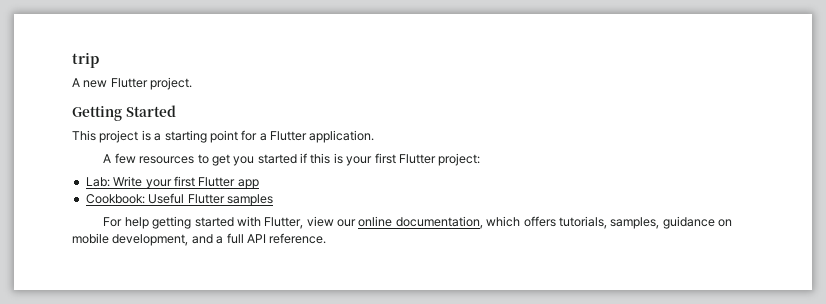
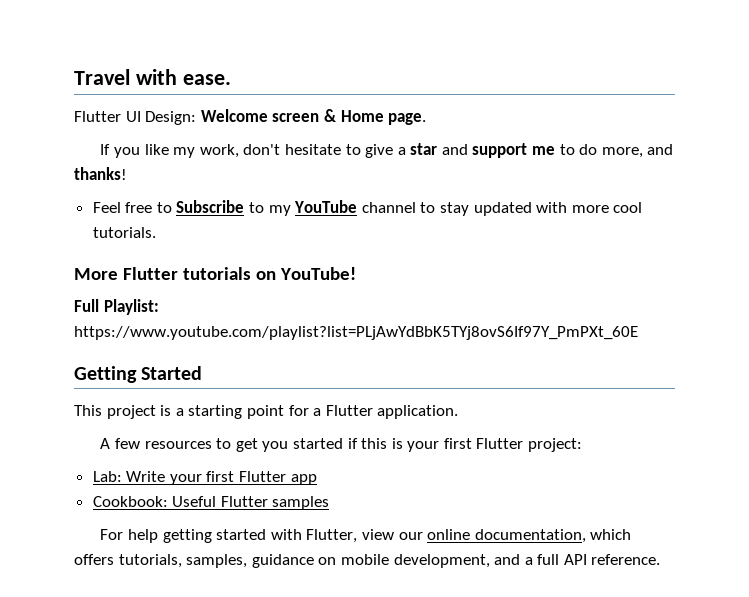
- trip
- A new Flutter project.
+ Travel with ease.
+ Flutter UI Design: Welcome screen & Home page.
+ If you like my work, don't hesitate to give a star and support me to do more, and thanks!
+ Feel free to Subscribe to my YouTube channel to stay updated with more cool tutorials.
+ More Flutter tutorials on YouTube!
+ Full Playlist: https://www.youtube.com/playlist?list=PLjAwYdBbK5TYj8ovS6If97Y_PmPXt_60E

